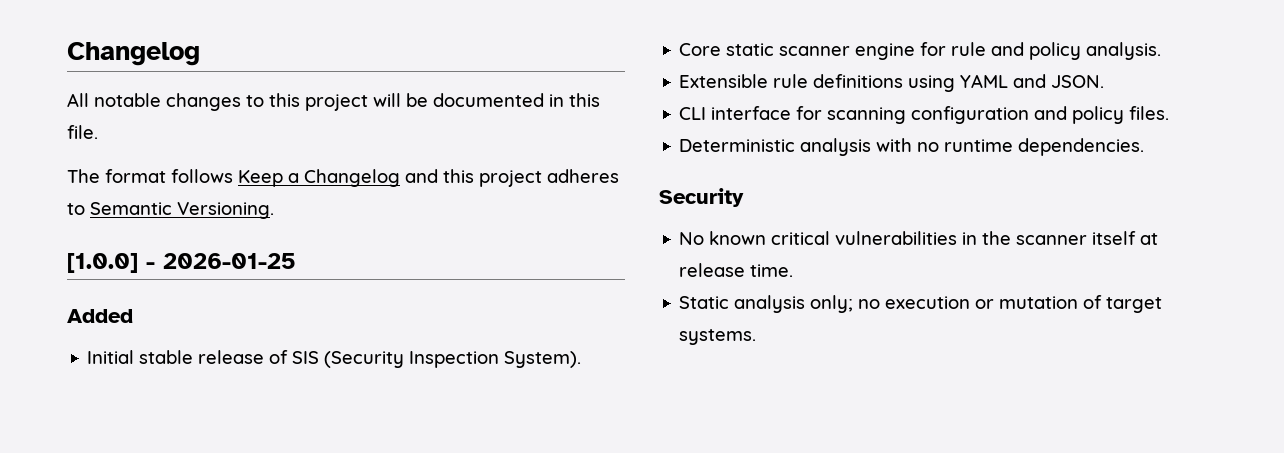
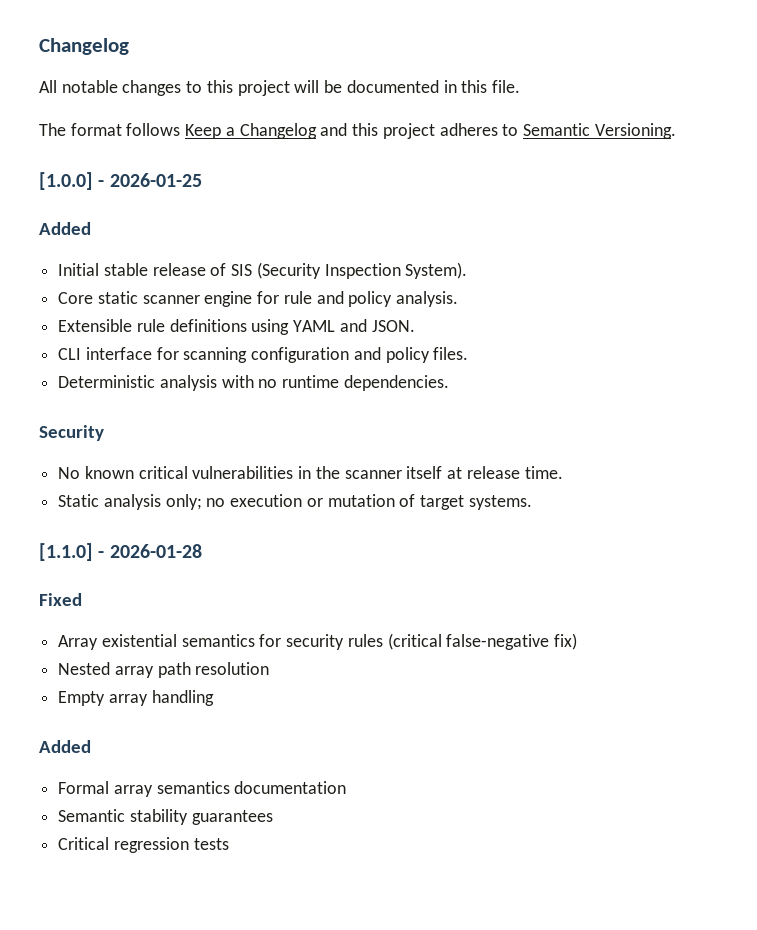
+ [1.1.0] - 2026-01-28
+ Fixed
+ Array existential semantics for security rules (critical false-negative fix)
+ Nested array path resolution
+ Empty array handling
+ Added
+ Formal array semantics documentation
+ Semantic stability guarantees
+ Critical regression tests

